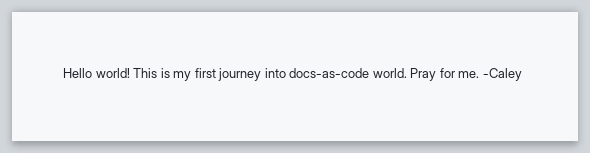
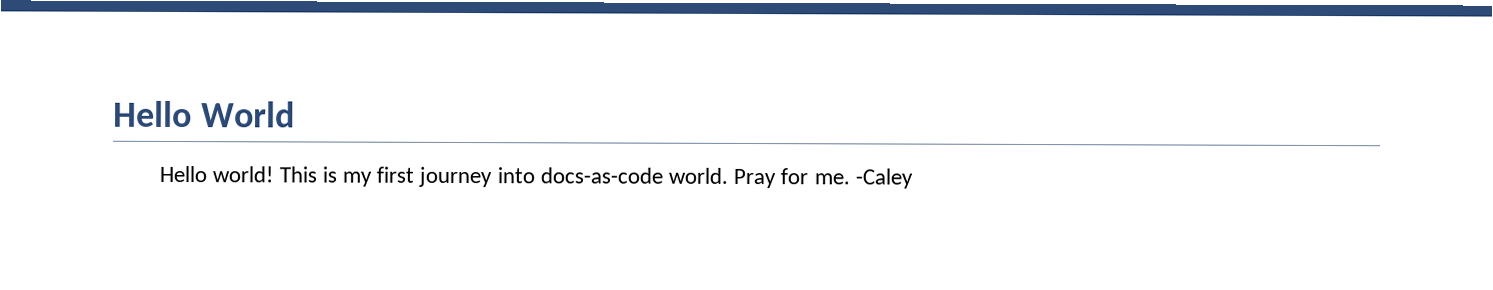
+ Hello World

